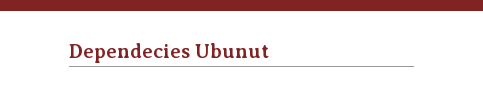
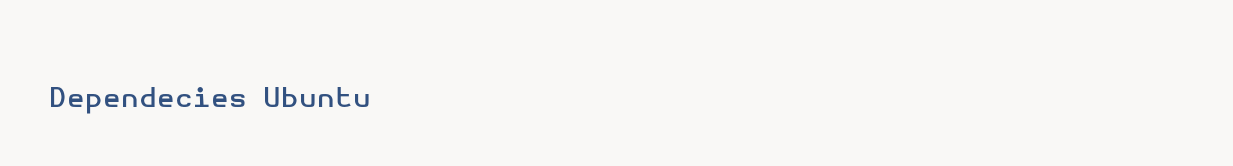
- Dependecies Ubunut
+ Dependecies Ubuntu

